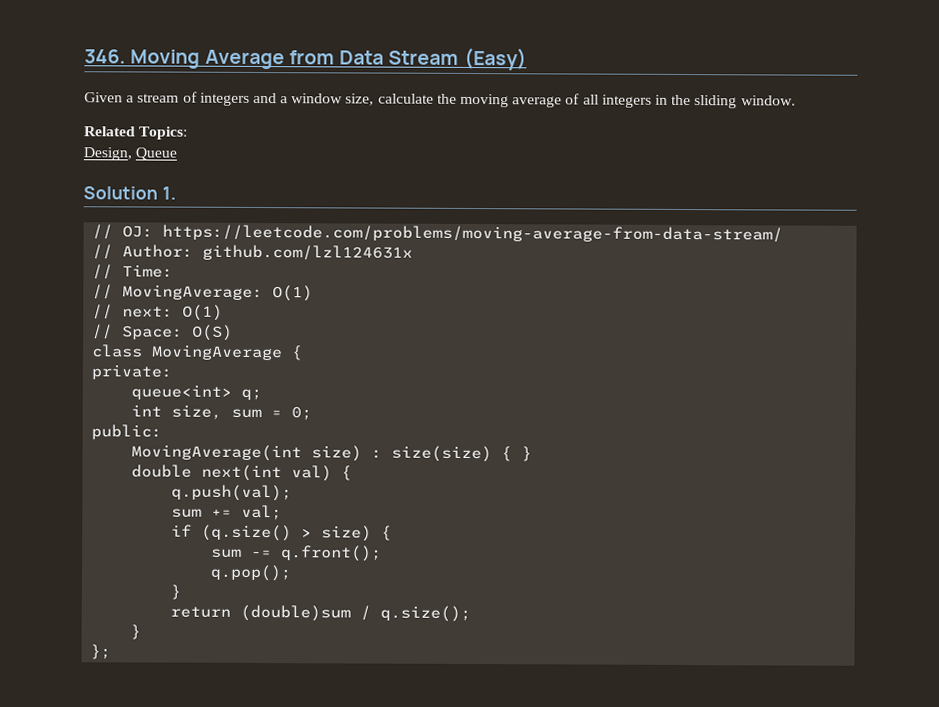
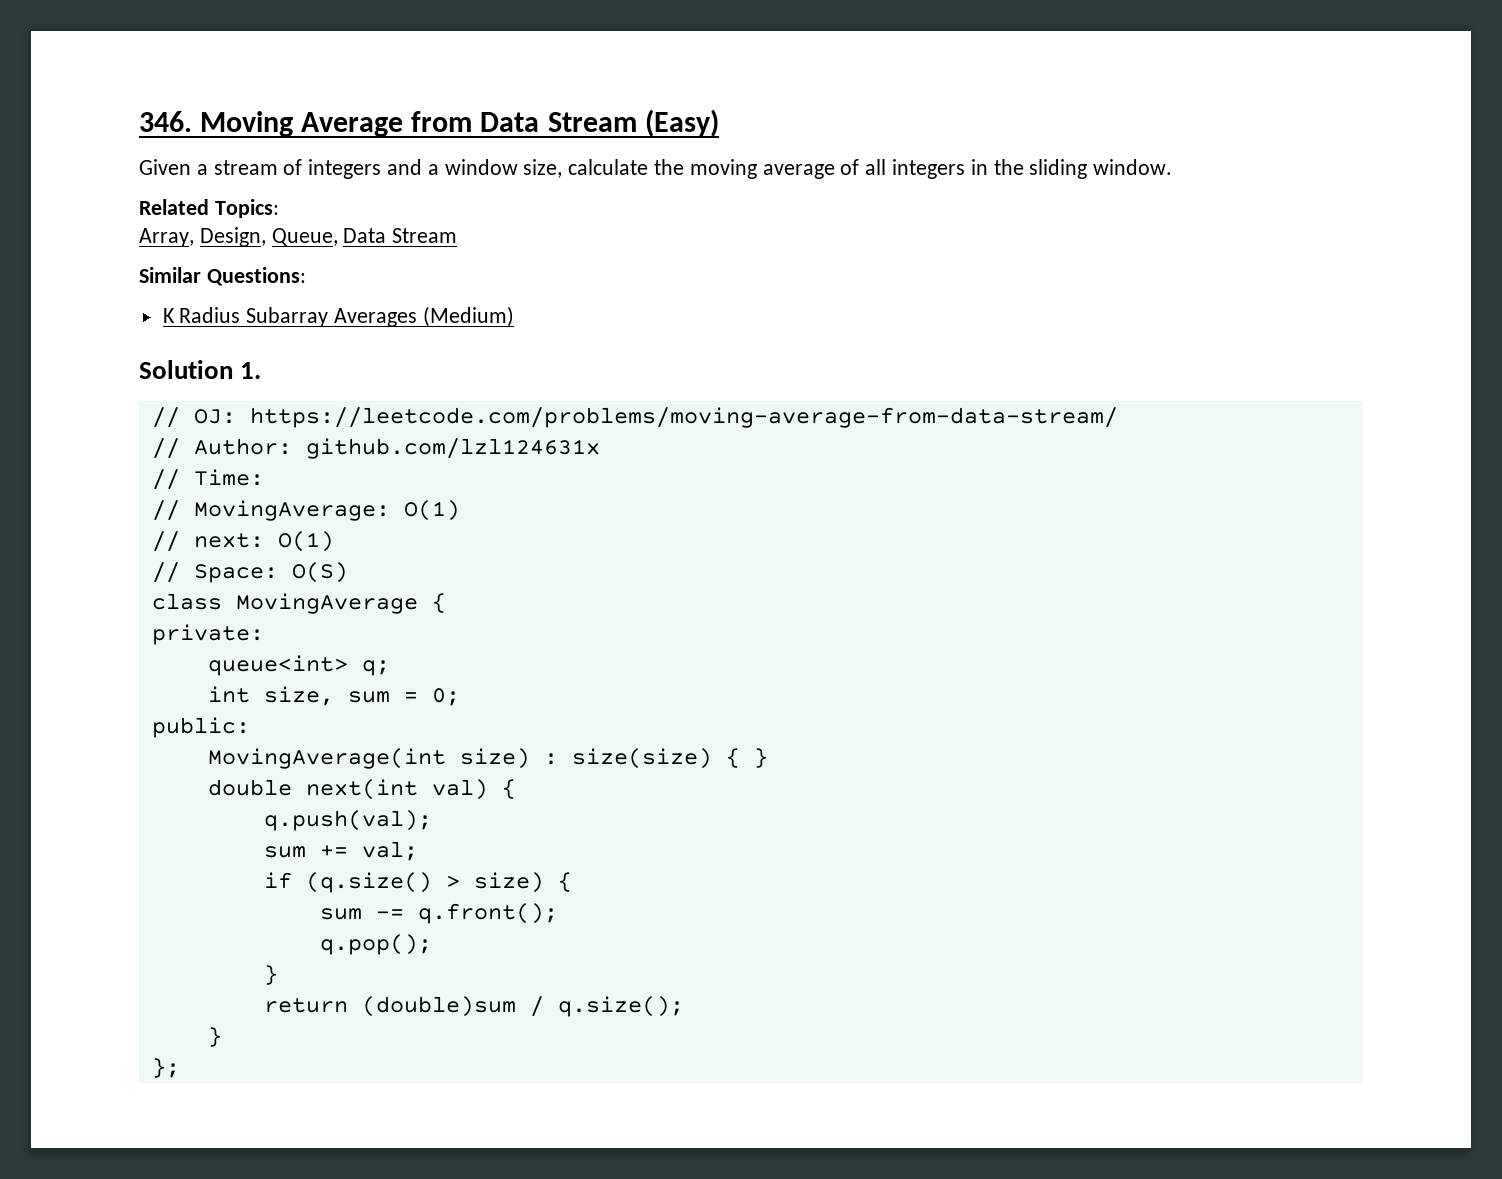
- Design, Queue
+ Array, Design, Queue, Data Stream
+ Similar Questions:
+ K Radius Subarray Averages (Medium)

